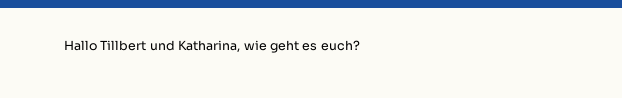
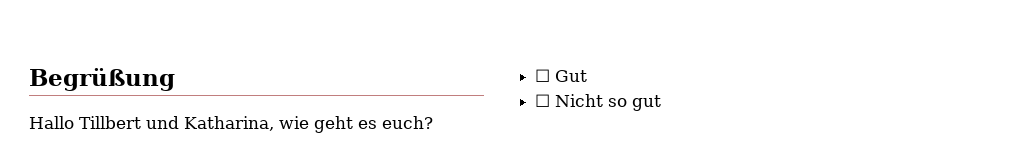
+ Begrüßung
+ ☐ Gut
+ ☐ Nicht so gut

